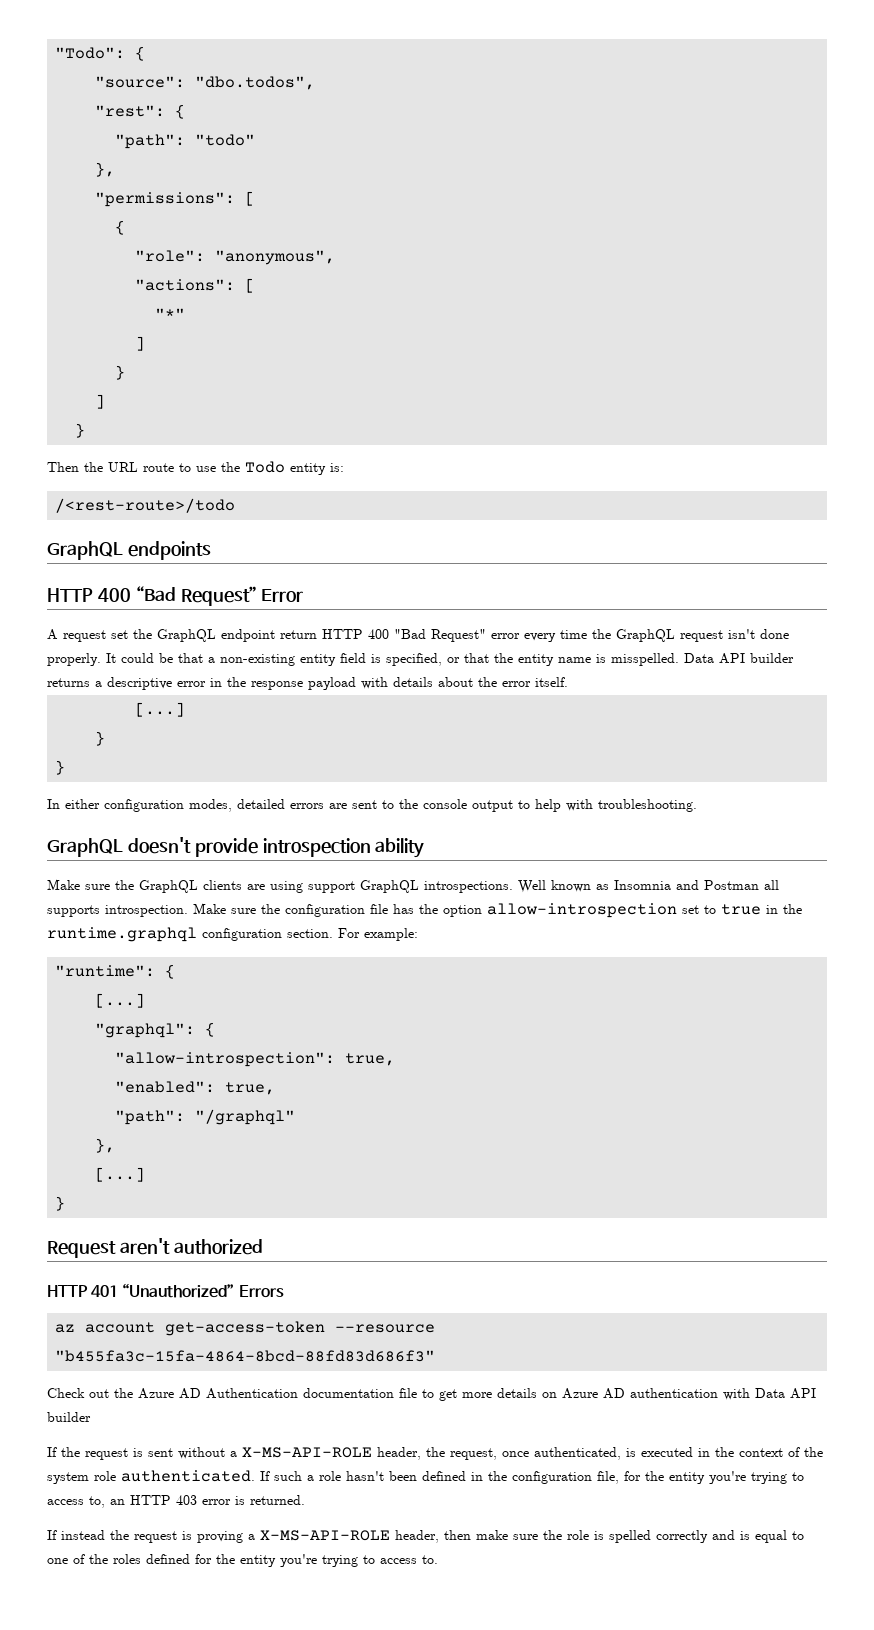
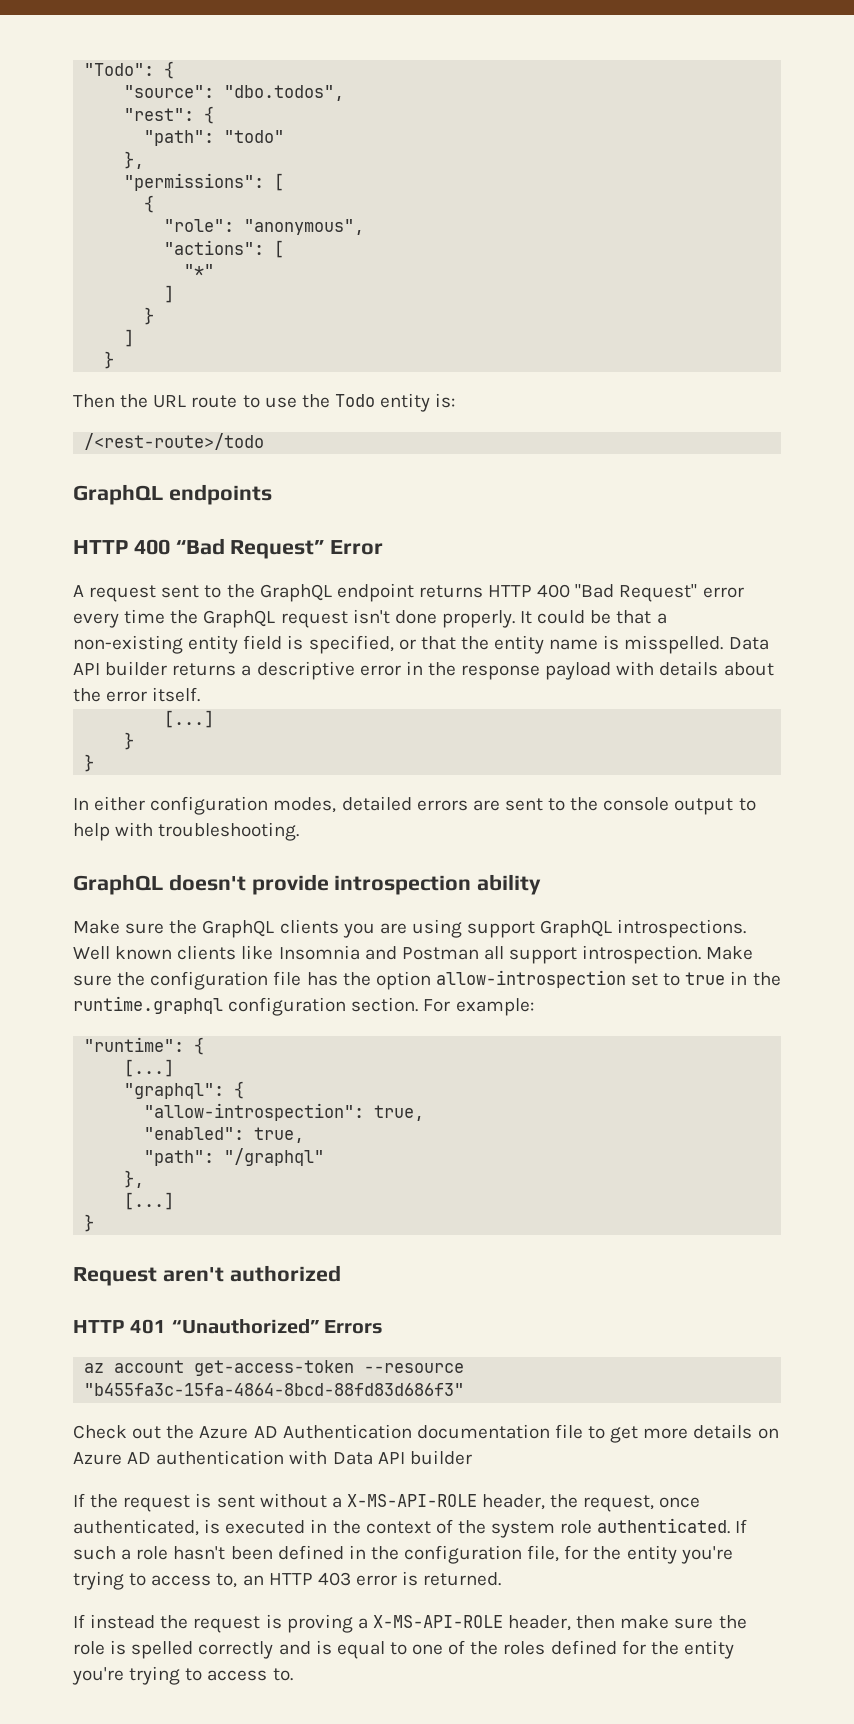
- A request set the GraphQL endpoint return HTTP 400 "Bad Request" error every time the GraphQL request isn't done properly.
+ A request sent to the GraphQL endpoint returns HTTP 400 "Bad Request" error every time the GraphQL request isn't done properly.
- Make sure the GraphQL clients are using support GraphQL introspections.
+ Make sure the GraphQL clients you are using support GraphQL introspections.
- Well known as Insomnia and Postman all supports introspection.
+ Well known clients like Insomnia and Postman all support introspection.

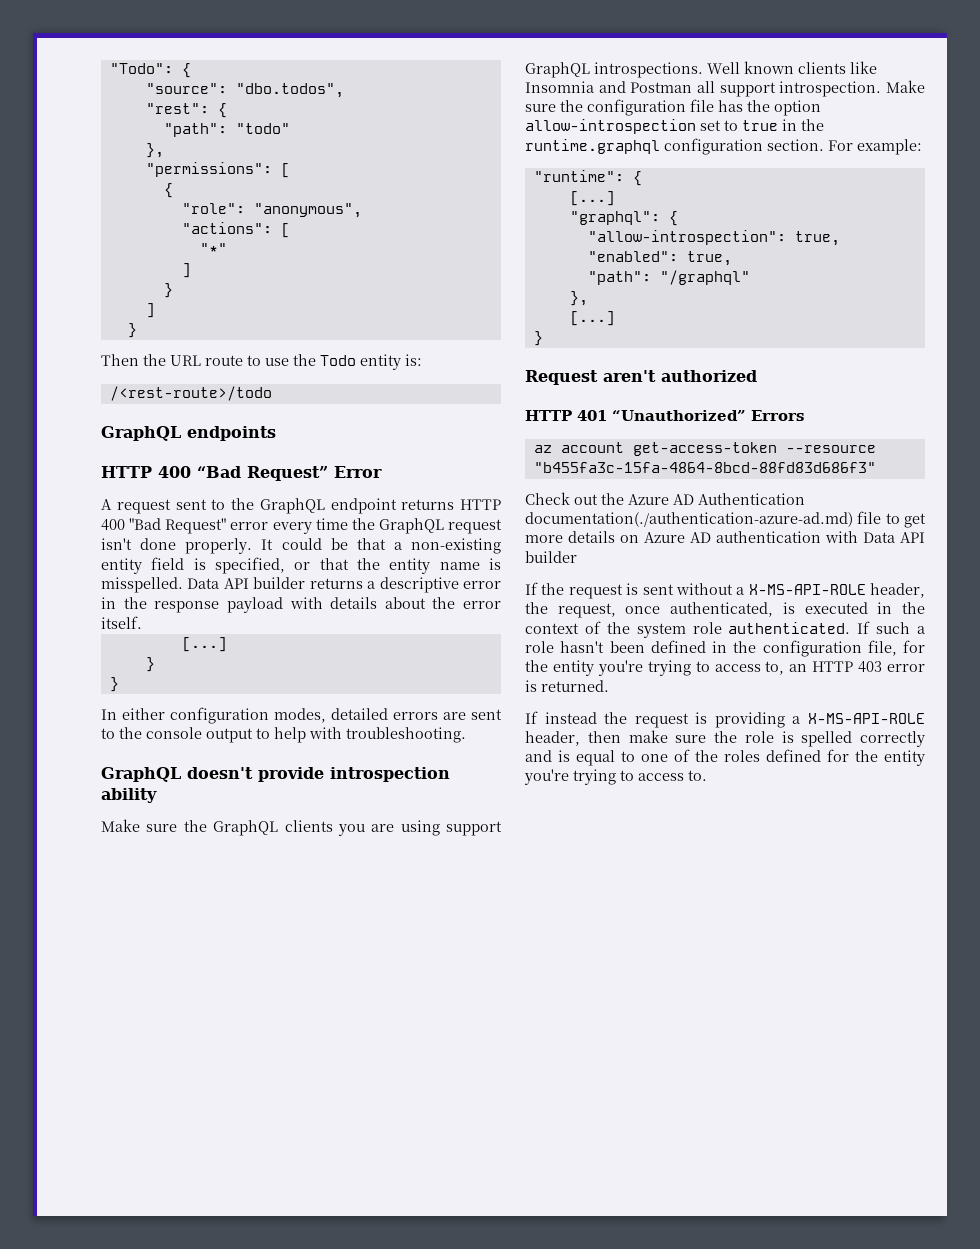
- Check out the Azure AD Authentication documentation file to get more details on Azure AD authentication with Data API builder
+ Check out the Azure AD Authentication documentation(./authentication-azure-ad.md) file to get more details on Azure AD authentication with Data API builder
- If instead the request is proving a X-MS-API-ROLE header, then make sure the role is spelled correctly and is equal to one of the roles defined for the entity you're trying to access to.
+ If instead the request is providing a X-MS-API-ROLE header, then make sure the role is spelled correctly and is equal to one of the roles defined for the entity you're trying to access to.

